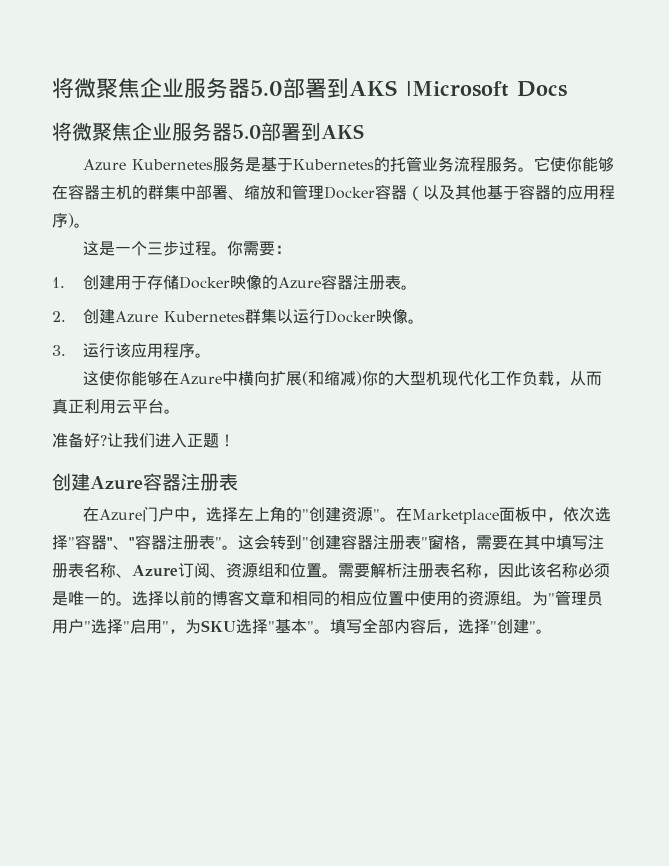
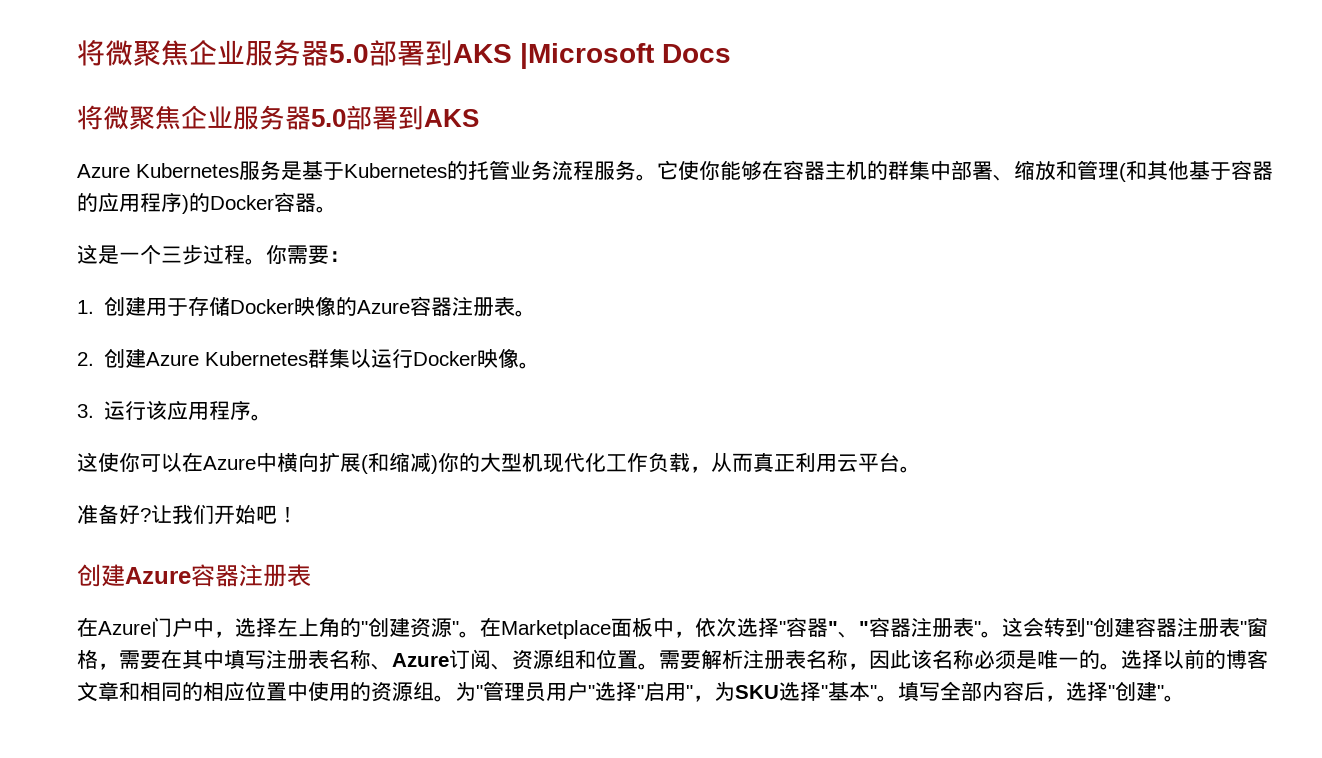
- 它使你能够在容器主机的群集中部署、缩放和管理Docker容器（以及其他基于容器的应用程序)。
+ 它使你能够在容器主机的群集中部署、缩放和管理(和其他基于容器的应用程序)的Docker容器。
- 这使你能够在Azure中横向扩展(和缩减)你的大型机现代化工作负载，从而真正利用云平台。
+ 这使你可以在Azure中横向扩展(和缩减)你的大型机现代化工作负载，从而真正利用云平台。
- 让我们进入正题！
+ 让我们开始吧！

